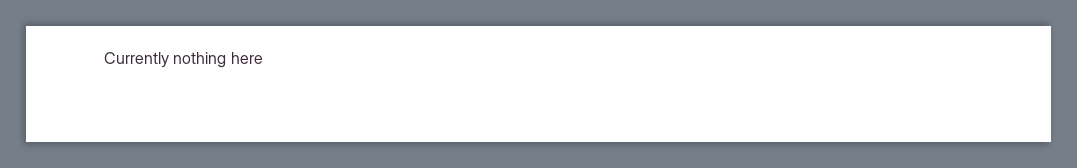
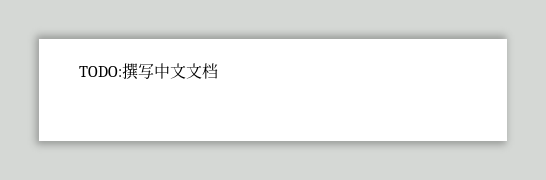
- Currently nothing here
+ TODO:撰写中文文档

